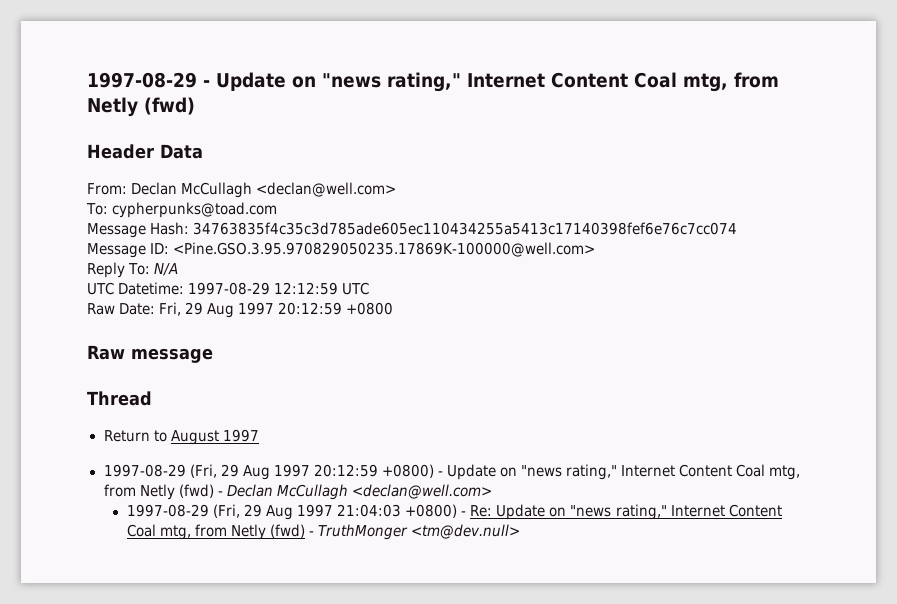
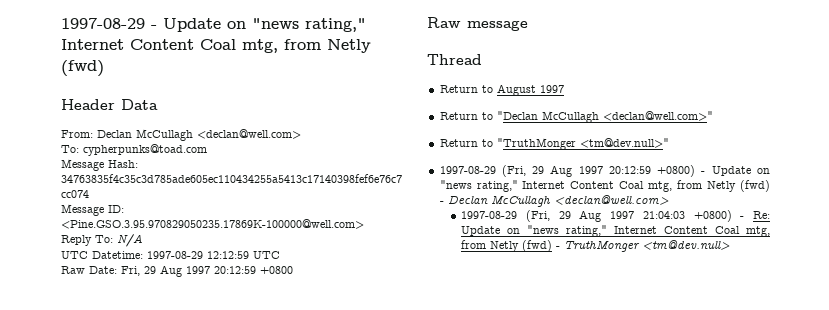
+ Return to "Declan McCullagh <declan@well.com>"
+ Return to "TruthMonger <tm@dev.null>"

